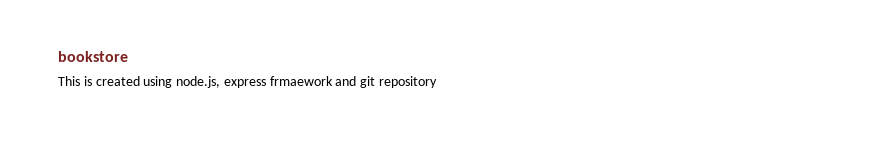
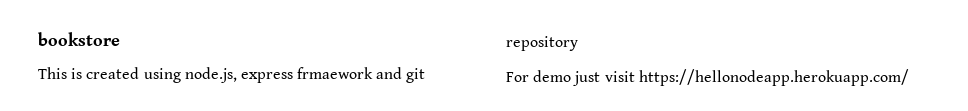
+ For demo just visit https://hellonodeapp.herokuapp.com/

